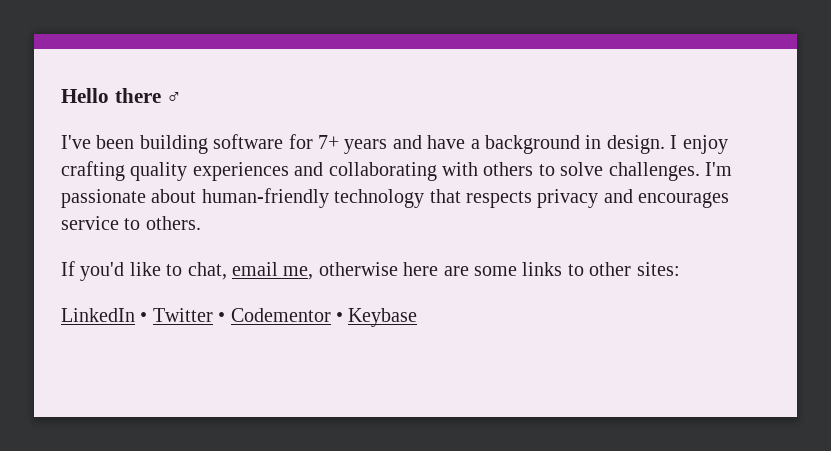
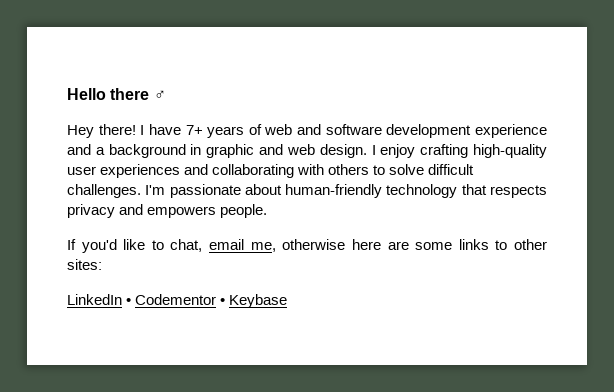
- I've been building software for 7+ years and have a background in design.
+ Hey there! I have 7+ years of web and software development experience and a background in graphic and web design.
- I enjoy crafting quality experiences and collaborating with others to solve challenges.
+ I enjoy crafting high-quality user experiences and collaborating with others to solve difficult challenges.
- I'm passionate about human-friendly technology that respects privacy and encourages service to others.
+ I'm passionate about human-friendly technology that respects privacy and empowers people.
- LinkedIn • Twitter • Codementor • Keybase
+ LinkedIn • Codementor • Keybase

